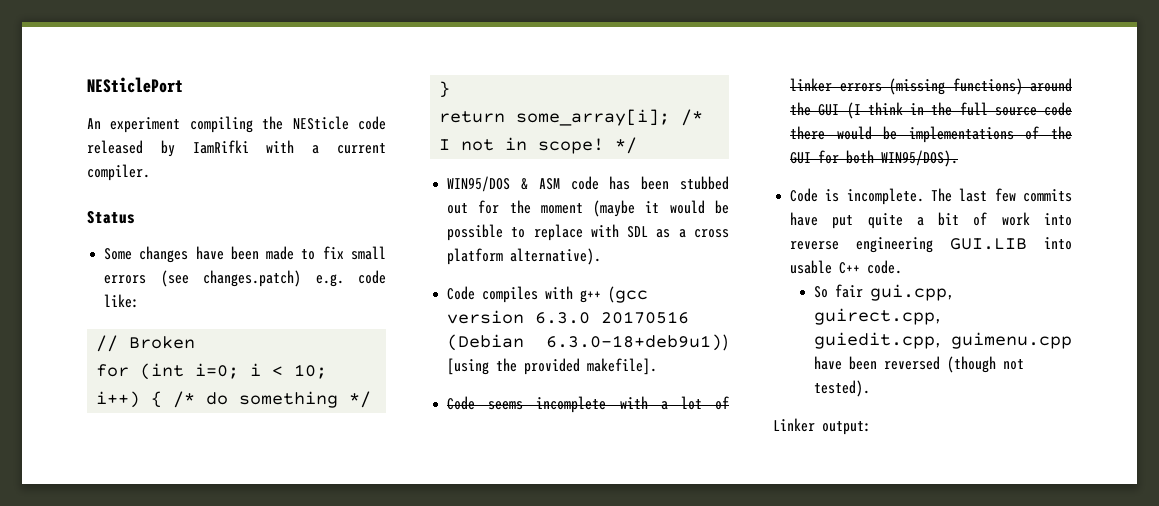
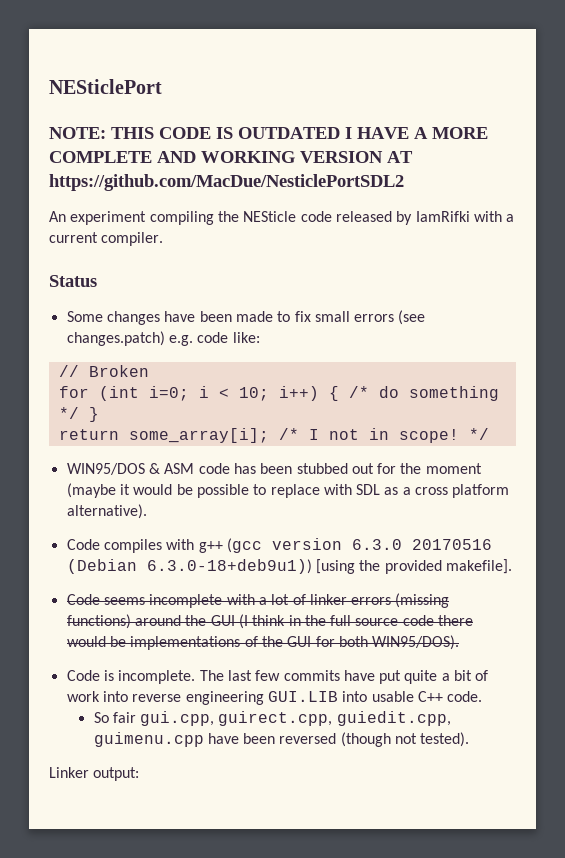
+ NOTE: THIS CODE IS OUTDATED I HAVE A MORE COMPLETE AND WORKING VERSION AT https://github.com/MacDue/NesticlePortSDL2

